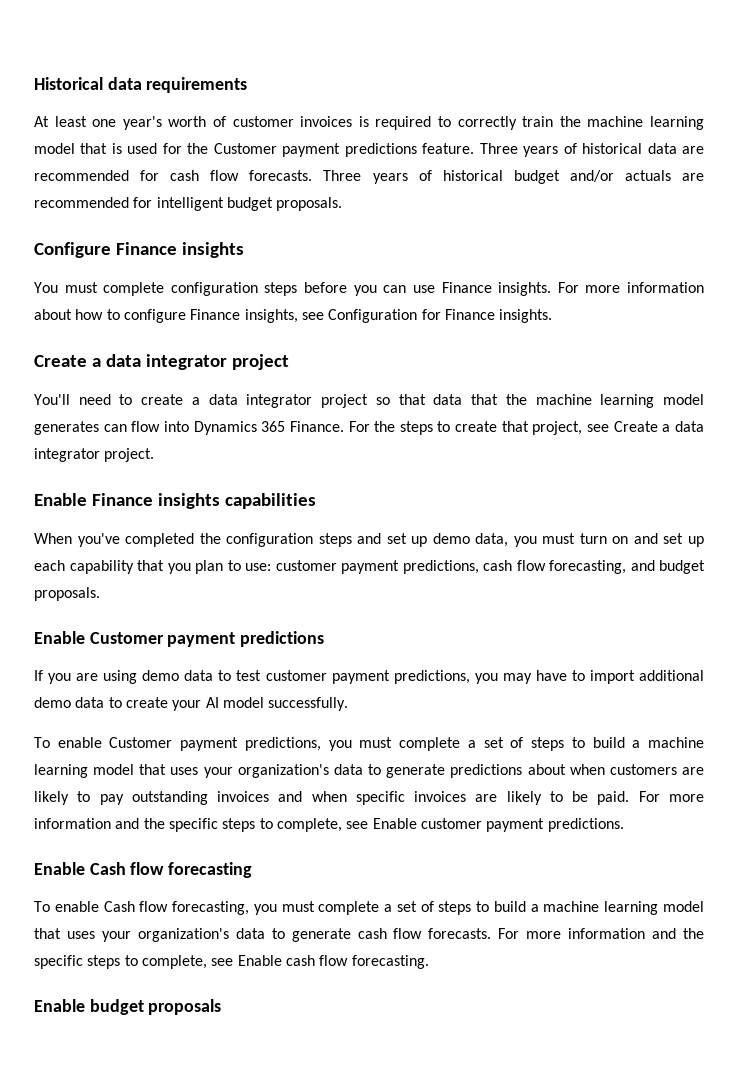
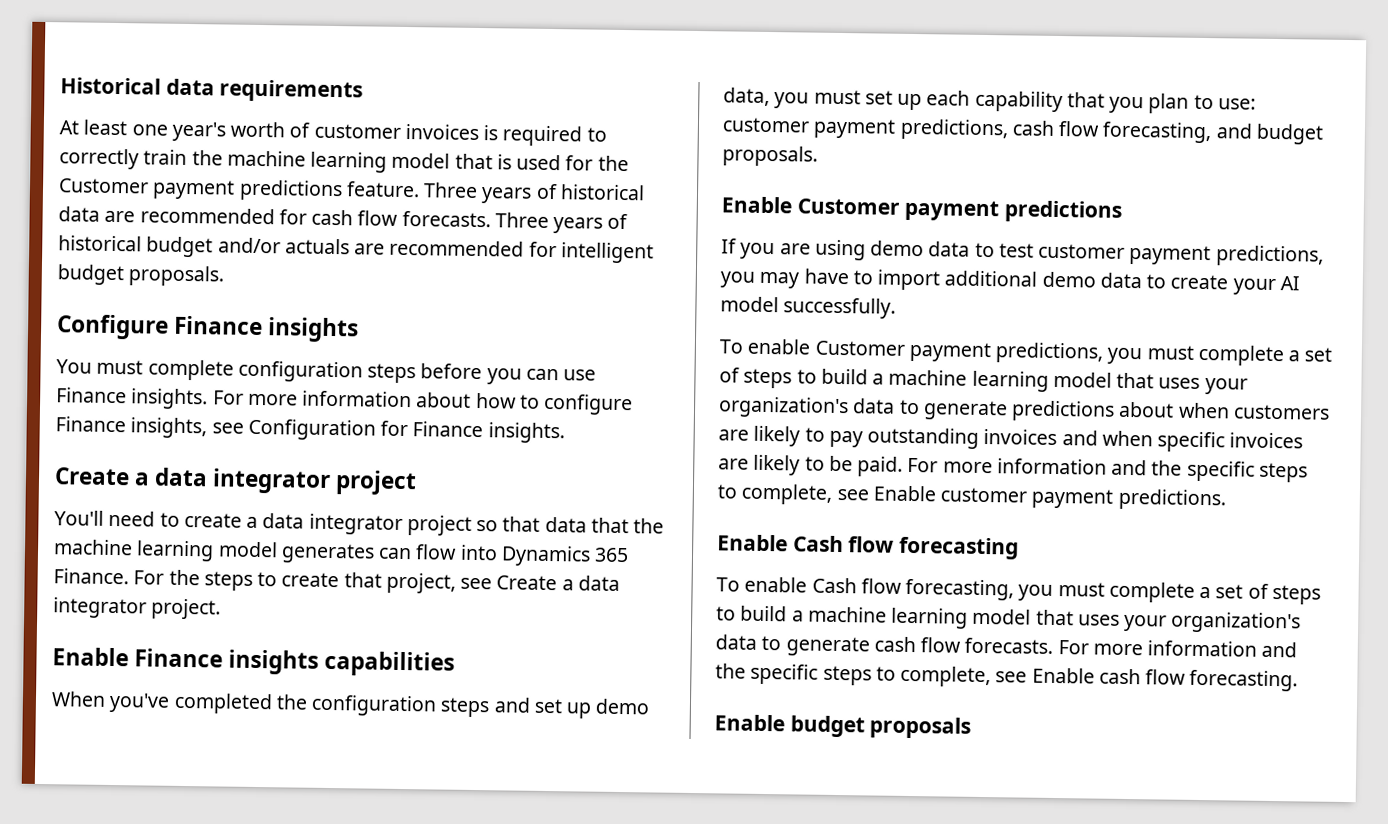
- When you've completed the configuration steps and set up demo data, you must turn on and set up each capability that you plan to use: customer payment predictions, cash flow forecasting, and budget proposals.
+ When you've completed the configuration steps and set up demo data, you must set up each capability that you plan to use: customer payment predictions, cash flow forecasting, and budget proposals.

